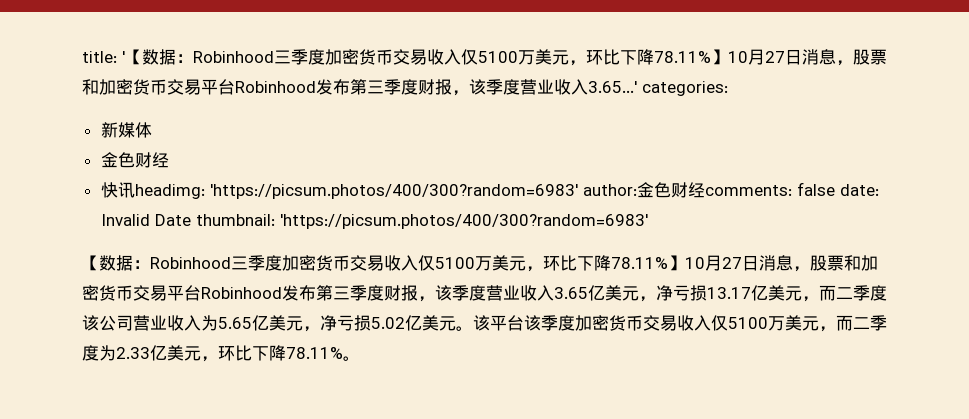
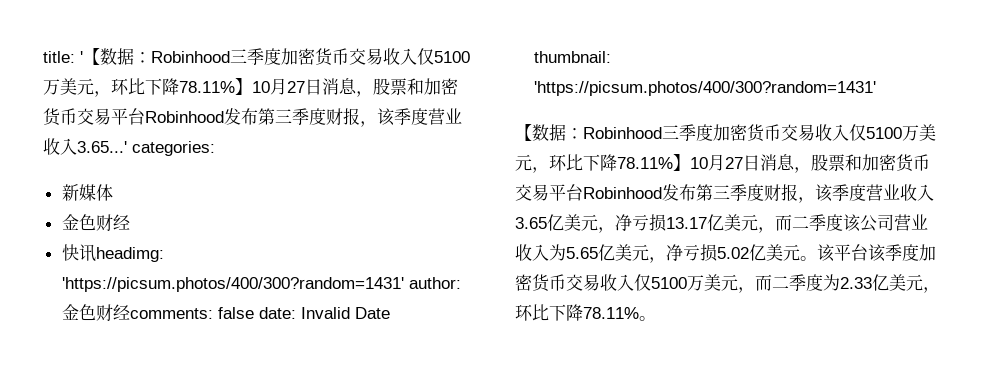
- 快讯headimg: 'https://picsum.photos/400/300?random=6983' author:金色财经comments: false date: Invalid Date thumbnail: 'https://picsum.photos/400/300?random=6983'
+ 快讯headimg: 'https://picsum.photos/400/300?random=1431' author:金色财经comments: false date: Invalid Date thumbnail: 'https://picsum.photos/400/300?random=1431'

